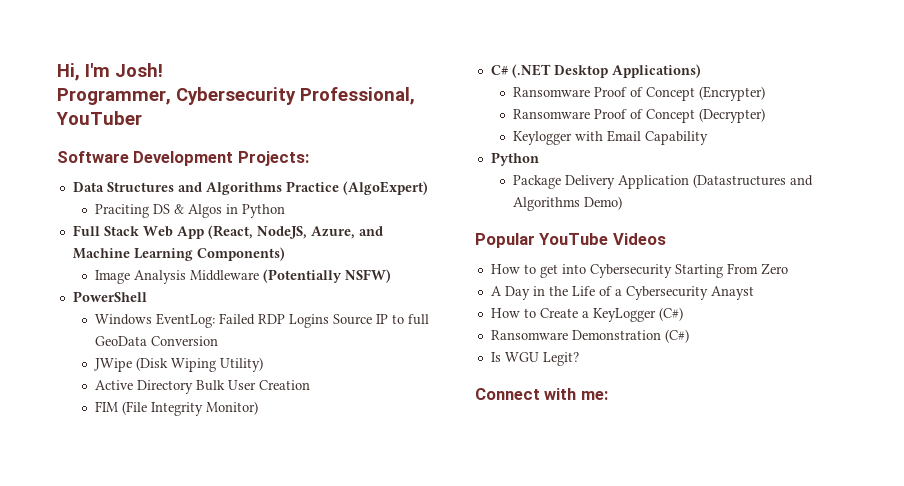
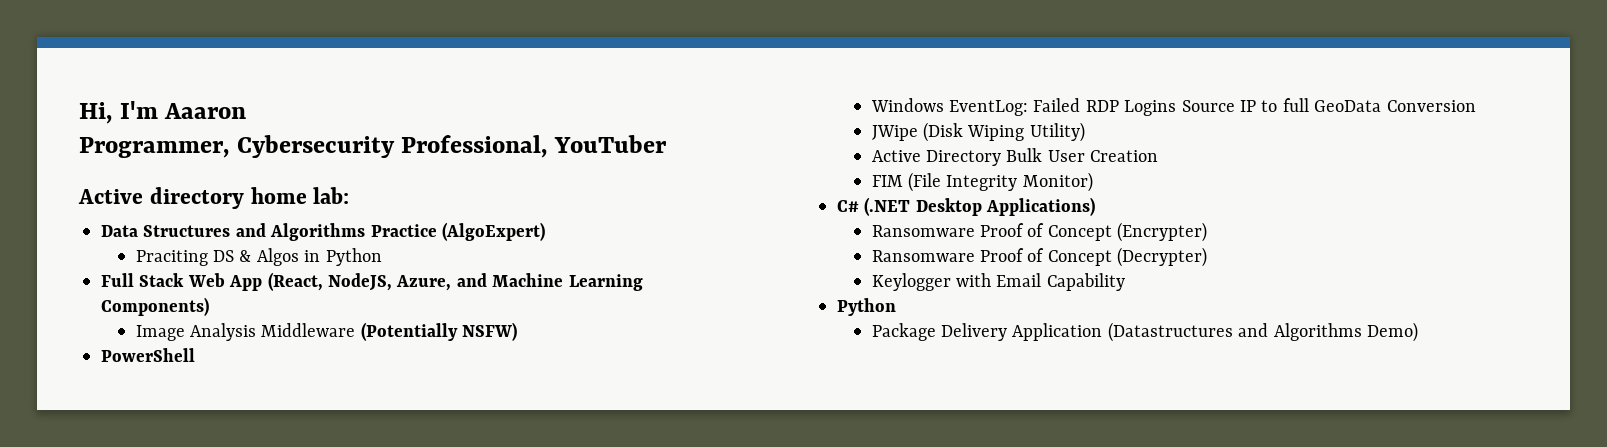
- Hi, I'm Josh!
+ Hi, I'm Aaaron
- Software Development Projects:
+ Active directory home lab:
- Popular YouTube Videos
- How to get into Cybersecurity Starting From Zero
- A Day in the Life of a Cybersecurity Anayst
- How to Create a KeyLogger (C#)
- Ransomware Demonstration (C#)
- Is WGU Legit?
- Connect with me:

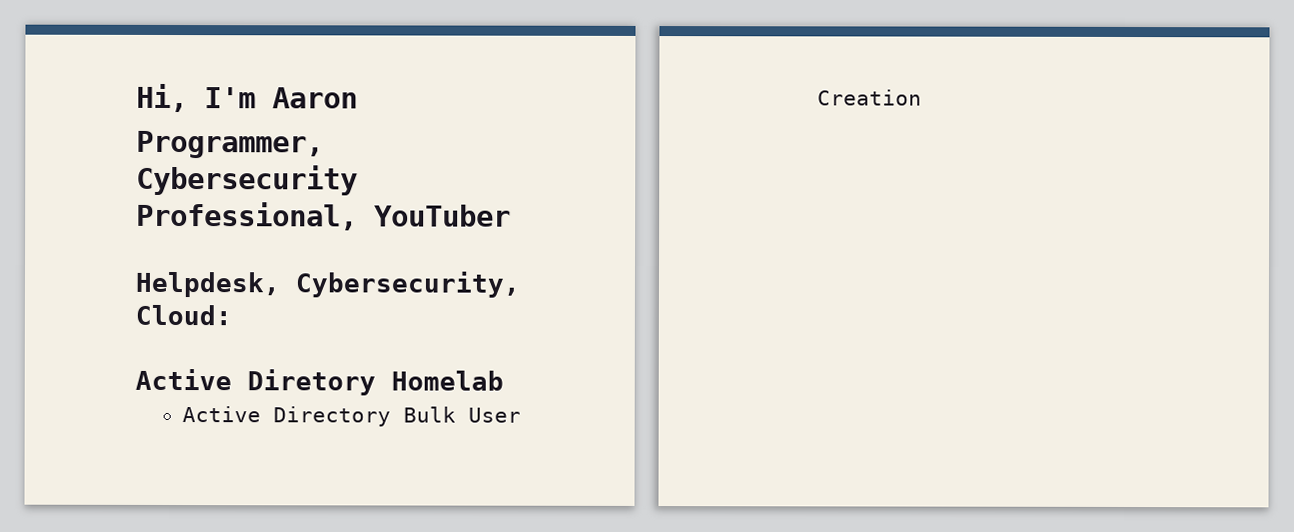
- Hi, I'm Aaaron
+ Hi, I'm Aaron
- Active directory home lab:
- Data Structures and Algorithms Practice (AlgoExpert)
- Praciting DS & Algos in Python
- Full Stack Web App (React, NodeJS, Azure, and Machine Learning Components)
- Image Analysis Middleware (Potentially NSFW)
- PowerShell
- Windows EventLog: Failed RDP Logins Source IP to full GeoData Conversion
- JWipe (Disk Wiping Utility)
+ Helpdesk, Cybersecurity, Cloud:
+ Active Diretory Homelab
- FIM (File Integrity Monitor)
- C# (.NET Desktop Applications)
- Ransomware Proof of Concept (Encrypter)
- Ransomware Proof of Concept (Decrypter)
- Keylogger with Email Capability
- Python
- Package Delivery Application (Datastructures and Algorithms Demo)

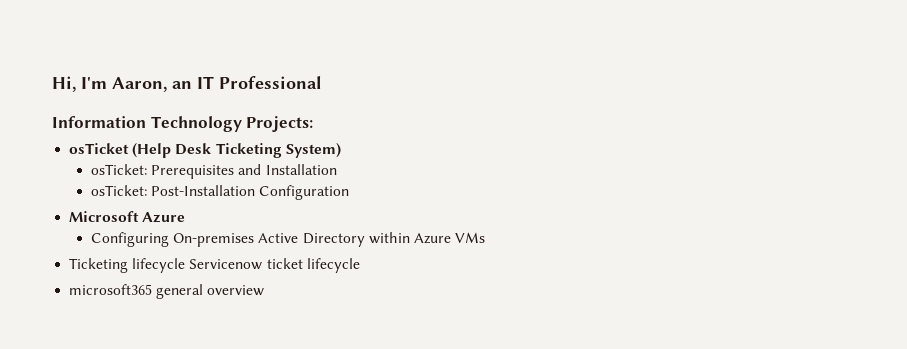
- Hi, I'm Aaron
- Programmer, Cybersecurity Professional, YouTuber
- Helpdesk, Cybersecurity, Cloud:
- Active Diretory Homelab
- Active Directory Bulk User Creation
+ Hi, I'm Aaron, an IT Professional
+ Information Technology Projects:
+ osTicket (Help Desk Ticketing System)
+ osTicket: Prerequisites and Installation
+ osTicket: Post-Installation Configuration
+ Microsoft Azure
+ Configuring On-premises Active Directory within Azure VMs
+ Ticketing lifecycle Servicenow ticket lifecycle
+ microsoft365 general overview

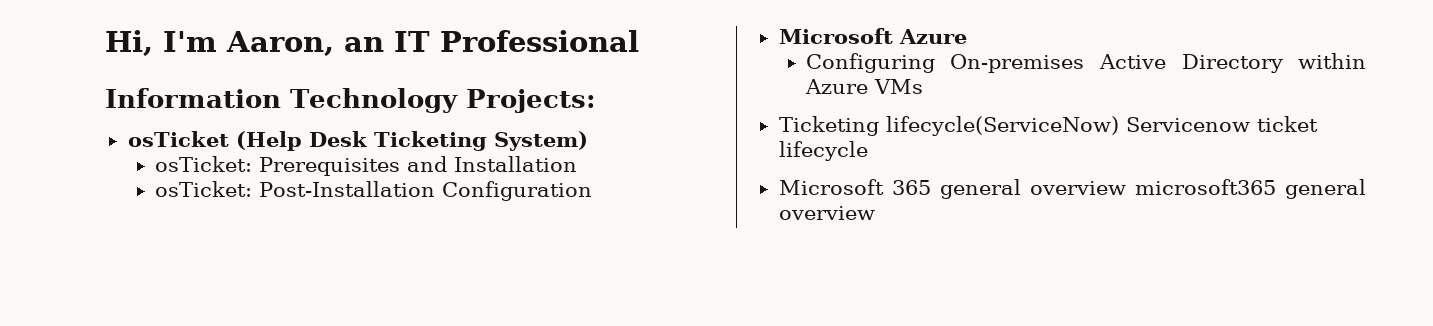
- Ticketing lifecycle Servicenow ticket lifecycle
+ Ticketing lifecycle(ServiceNow) Servicenow ticket lifecycle
- microsoft365 general overview
+ Microsoft 365 general overview microsoft365 general overview

